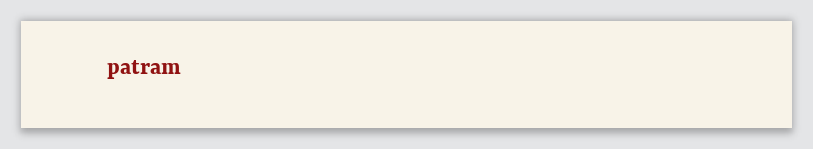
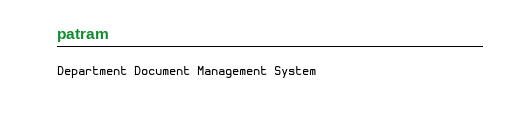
+ Department Document Management System

